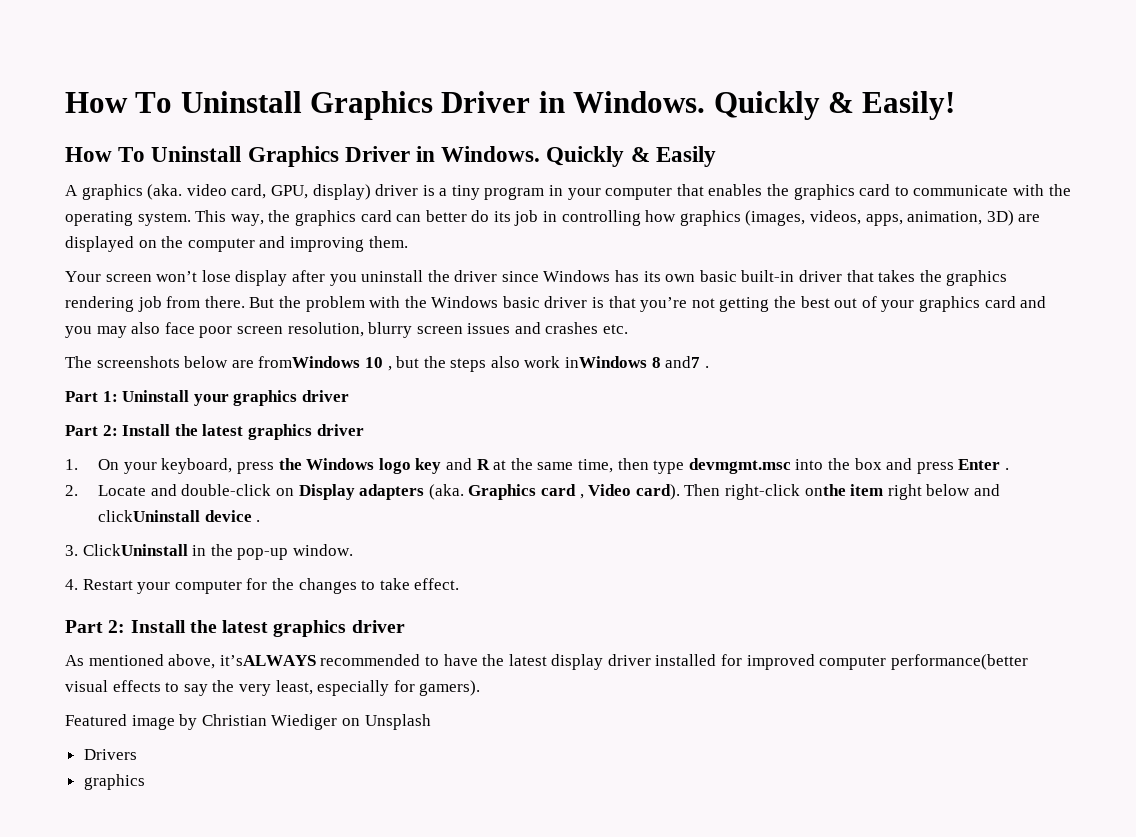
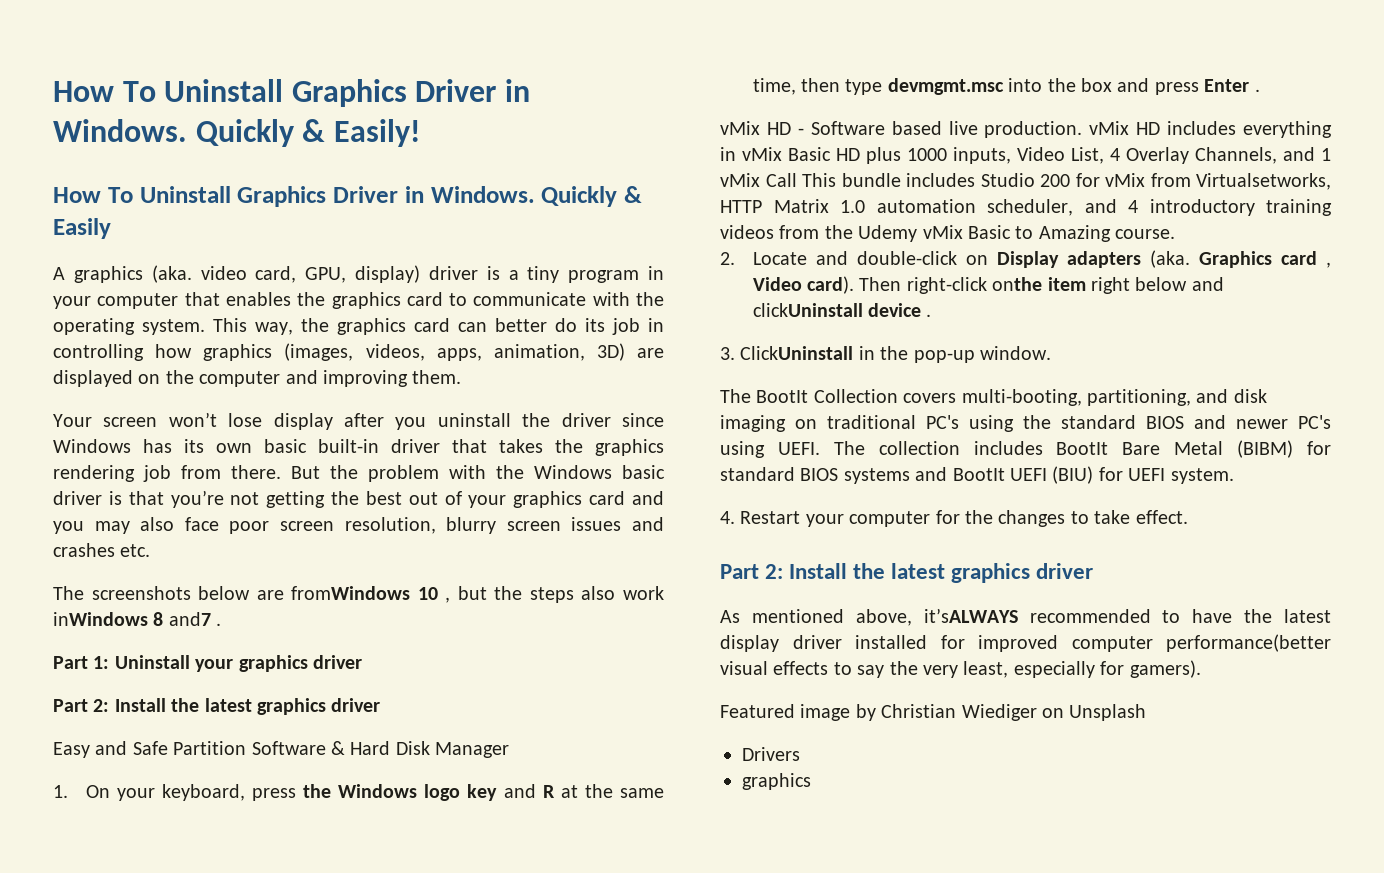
+ Easy and Safe Partition Software & Hard Disk Manager
+ vMix HD - Software based live production. vMix HD includes everything in vMix Basic HD plus 1000 inputs, Video List, 4 Overlay Channels, and 1 vMix Call This bundle includes Studio 200 for vMix from Virtualsetworks, HTTP Matrix 1.0 automation scheduler, and 4 introductory training videos from the Udemy vMix Basic to Amazing course.
+ The BootIt Collection covers multi-booting, partitioning, and disk imaging on traditional PC's using the standard BIOS and newer PC's using UEFI. The collection includes BootIt Bare Metal (BIBM) for standard BIOS systems and BootIt UEFI (BIU) for UEFI system.

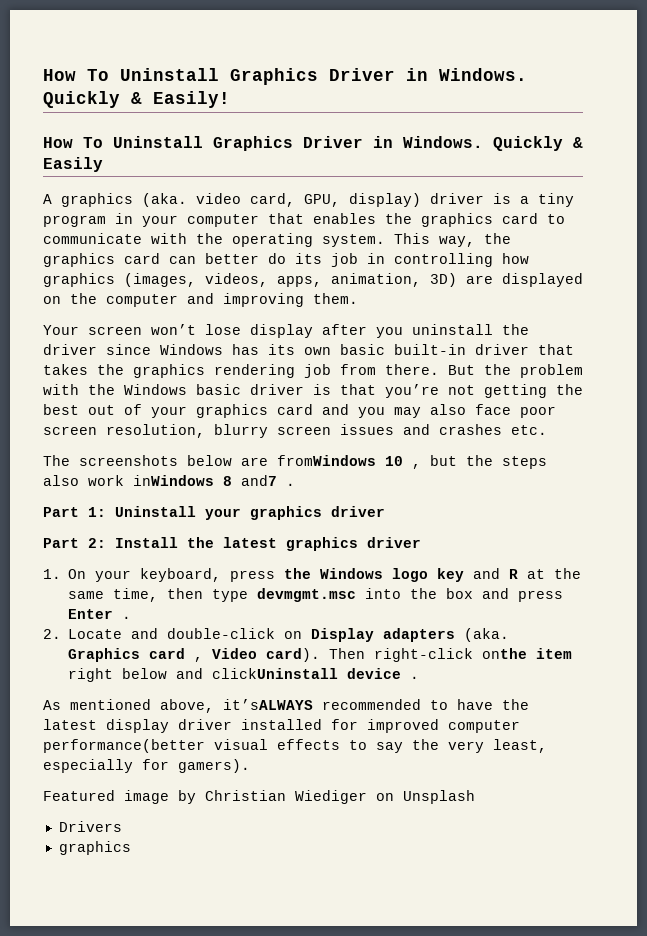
- Easy and Safe Partition Software & Hard Disk Manager
- vMix HD - Software based live production. vMix HD includes everything in vMix Basic HD plus 1000 inputs, Video List, 4 Overlay Channels, and 1 vMix Call This bundle includes Studio 200 for vMix from Virtualsetworks, HTTP Matrix 1.0 automation scheduler, and 4 introductory training videos from the Udemy vMix Basic to Amazing course.
- 3. ClickUninstall in the pop-up window.
- The BootIt Collection covers multi-booting, partitioning, and disk imaging on traditional PC's using the standard BIOS and newer PC's using UEFI. The collection includes BootIt Bare Metal (BIBM) for standard BIOS systems and BootIt UEFI (BIU) for UEFI system.
- 4. Restart your computer for the changes to take effect.
- Part 2: Install the latest graphics driver

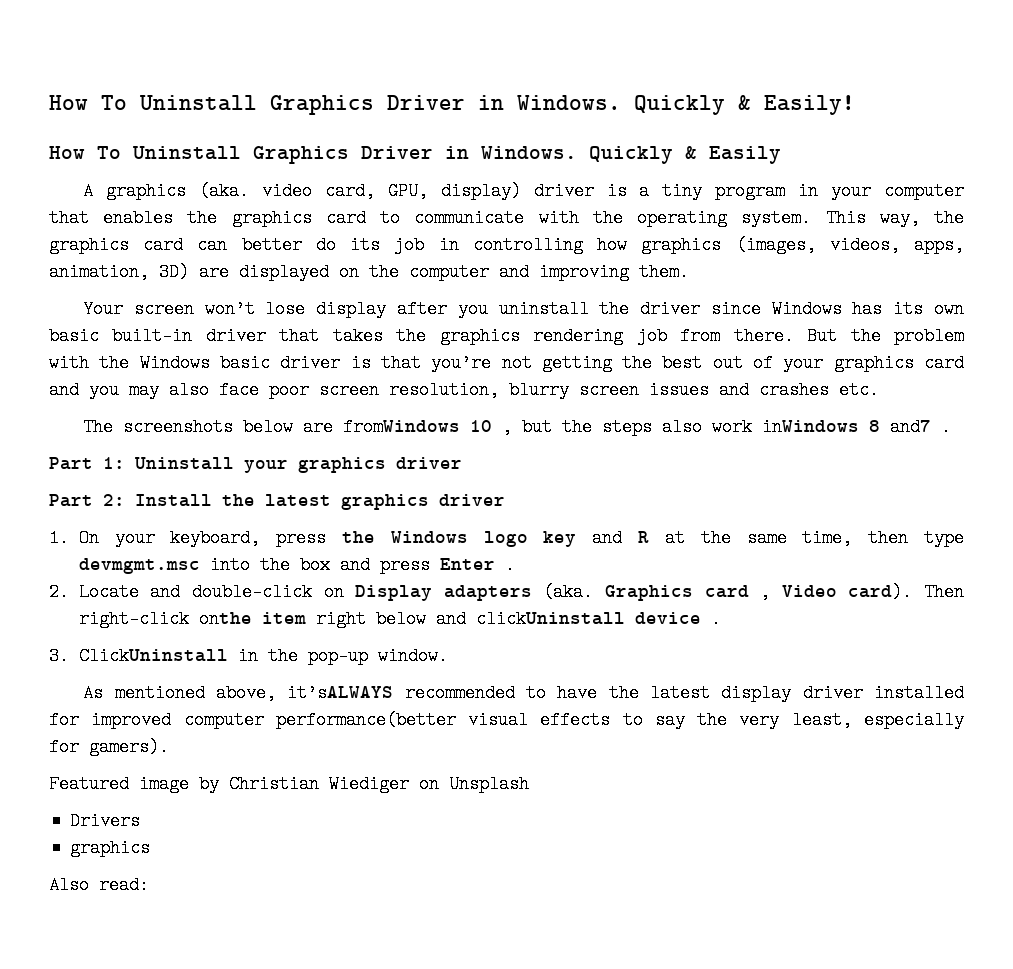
+ 3. ClickUninstall in the pop-up window.
+ Also read:

